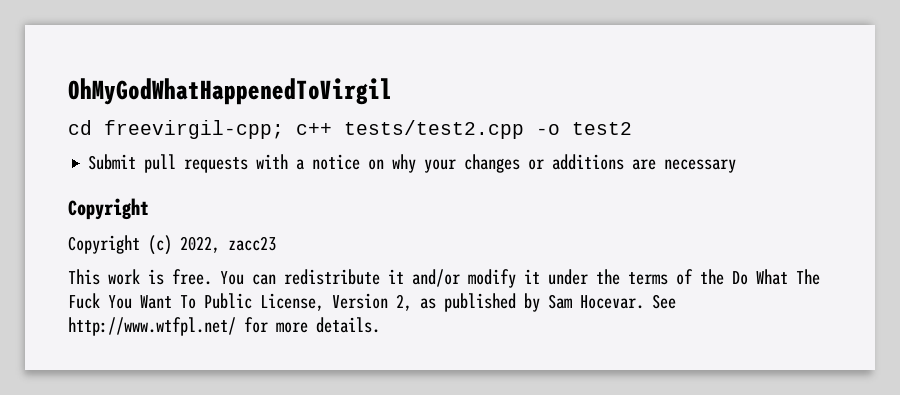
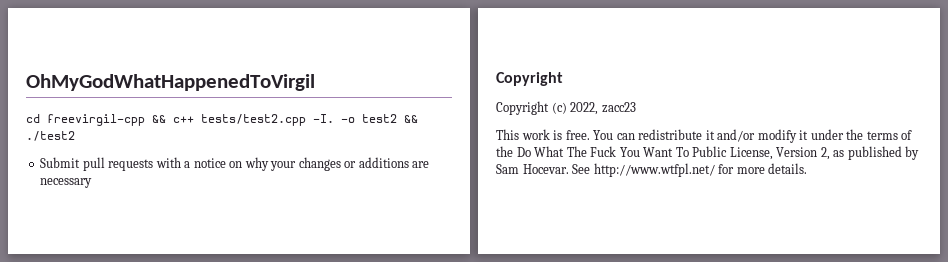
- cd freevirgil-cpp; c++ tests/test2.cpp -o test2
+ cd freevirgil-cpp && c++ tests/test2.cpp -I. -o test2 && ./test2

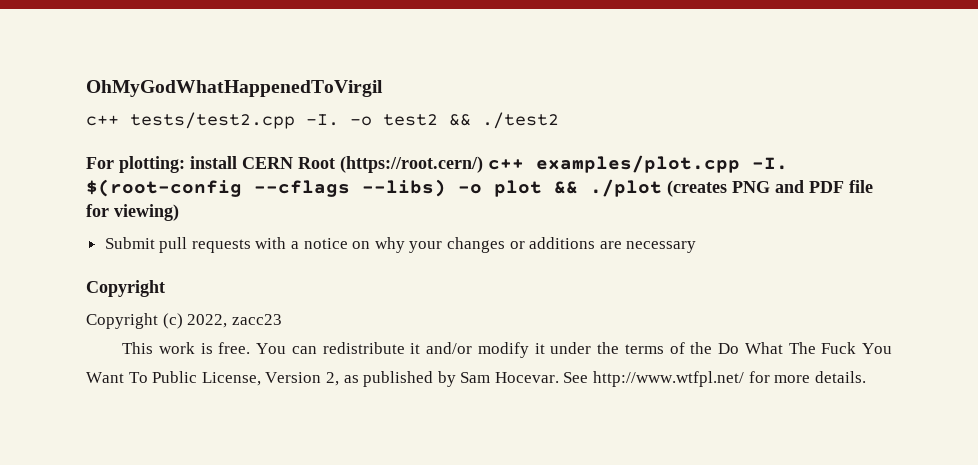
- cd freevirgil-cpp && c++ tests/test2.cpp -I.
+ c++ tests/test2.cpp -I.
+ For plotting: install CERN Root (https://root.cern/) c++ examples/plot.cpp -I. $(root-config --cflags --libs) -o plot && ./plot (creates PNG and PDF file for viewing)

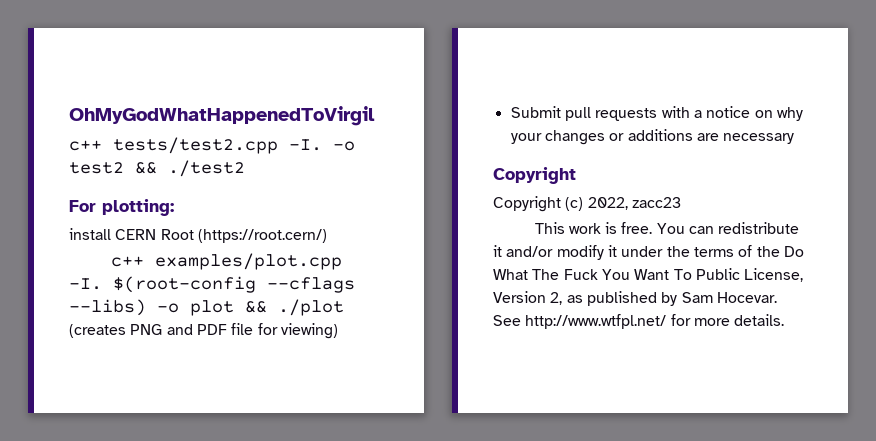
- For plotting: install CERN Root (https://root.cern/) c++ examples/plot.cpp -I.
+ For plotting:
+ install CERN Root (https://root.cern/)
+ c++ examples/plot.cpp -I.

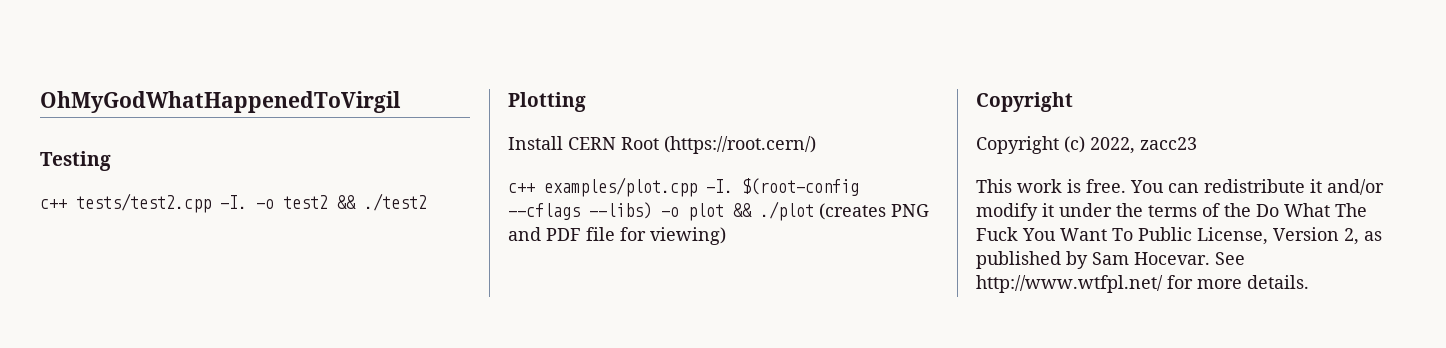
+ Testing
- For plotting:
- install CERN Root (https://root.cern/)
+ Plotting
+ Install CERN Root (https://root.cern/)
- Submit pull requests with a notice on why your changes or additions are necessary

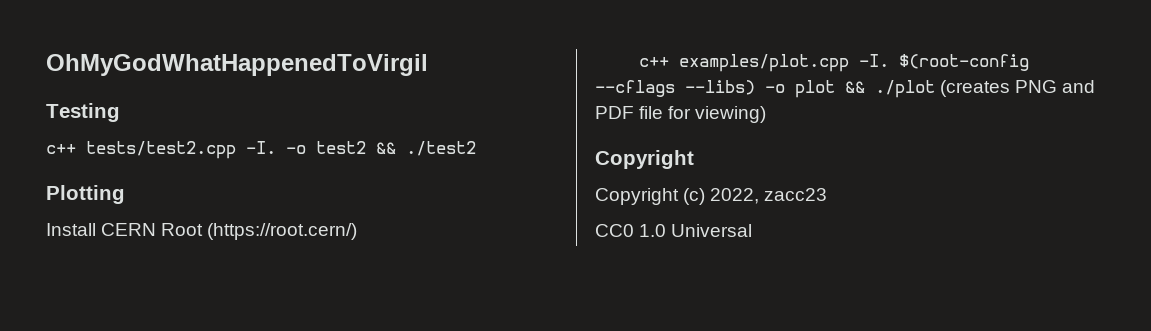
- This work is free. You can redistribute it and/or modify it under the terms of the Do What The Fuck You Want To Public License, Version 2, as published by Sam Hocevar. See http://www.wtfpl.net/ for more details.
+ CC0 1.0 Universal

